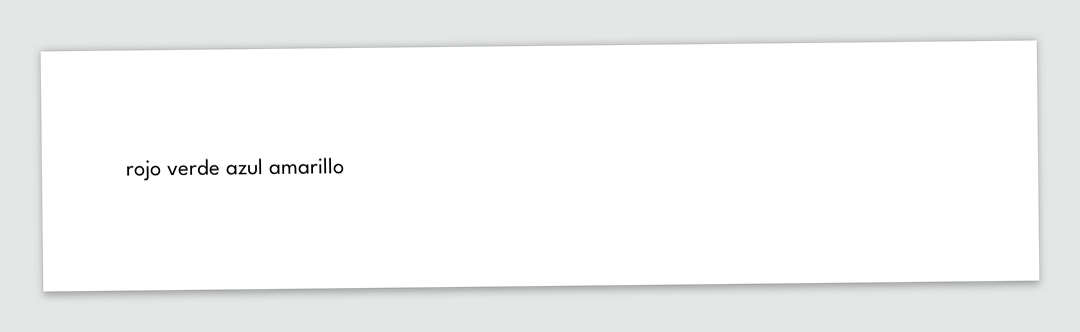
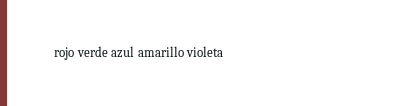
- rojo verde azul amarillo
+ rojo verde azul amarillo violeta

